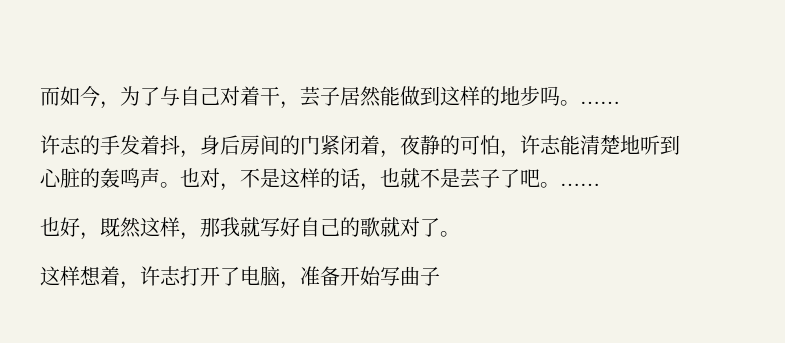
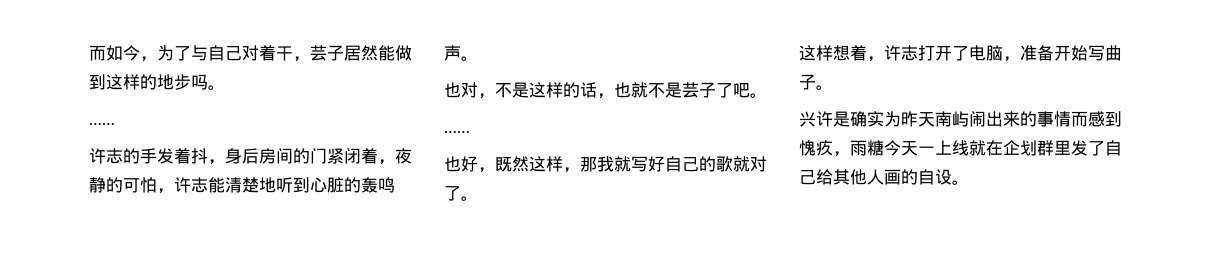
- 而如今，为了与自己对着干，芸子居然能做到这样的地步吗。……
+ 而如今，为了与自己对着干，芸子居然能做到这样的地步吗。
+ ……
- 许志的手发着抖，身后房间的门紧闭着，夜静的可怕，许志能清楚地听到心脏的轰鸣声。也对，不是这样的话，也就不是芸子了吧。……
+ 许志的手发着抖，身后房间的门紧闭着，夜静的可怕，许志能清楚地听到心脏的轰鸣声。
+ 也对，不是这样的话，也就不是芸子了吧。
+ ……
- 这样想着，许志打开了电脑，准备开始写曲子
+ 这样想着，许志打开了电脑，准备开始写曲子。
+ 兴许是确实为昨天南屿闹出来的事情而感到愧疚，雨糖今天一上线就在企划群里发了自己给其他人画的自设。

